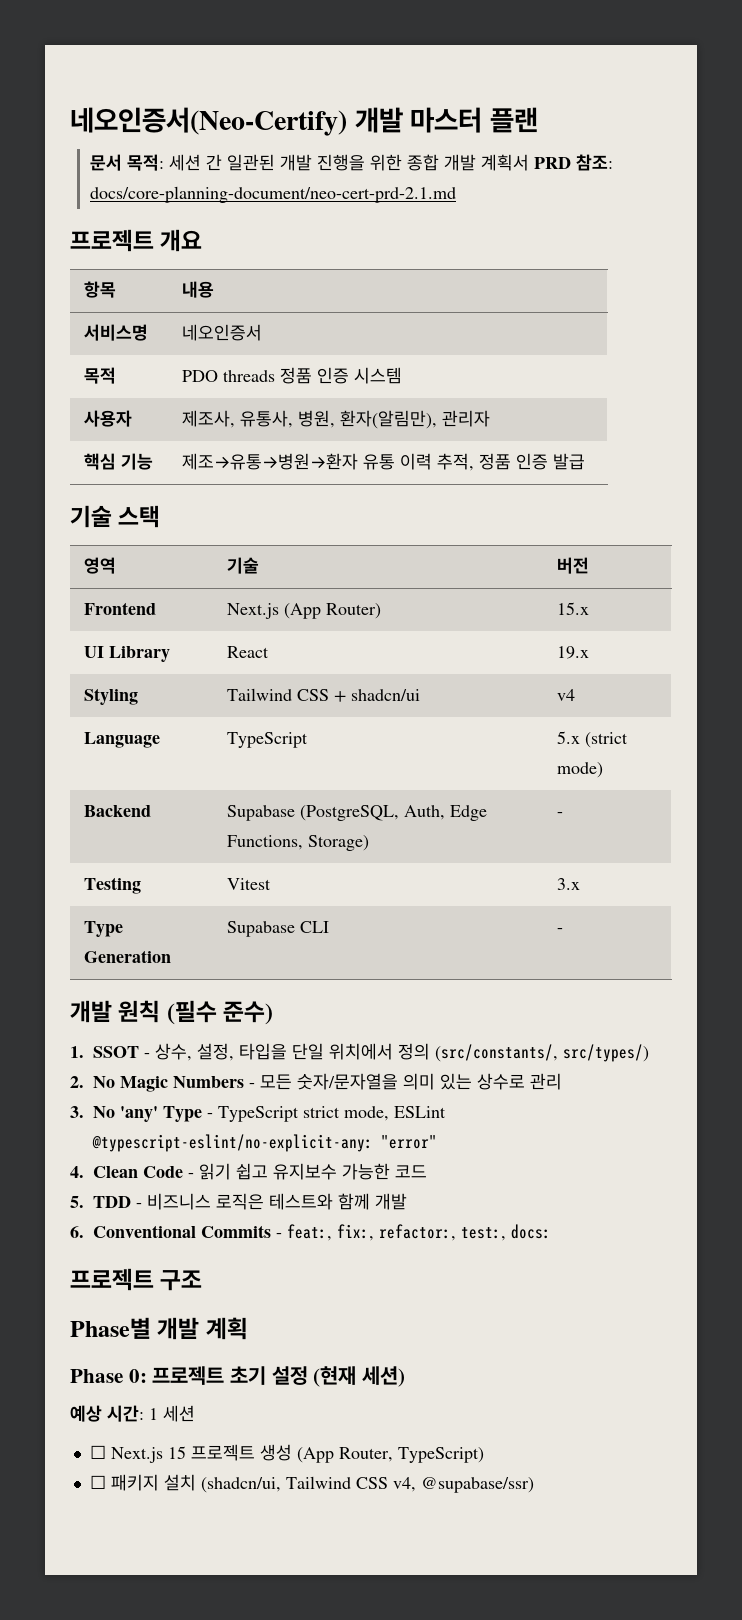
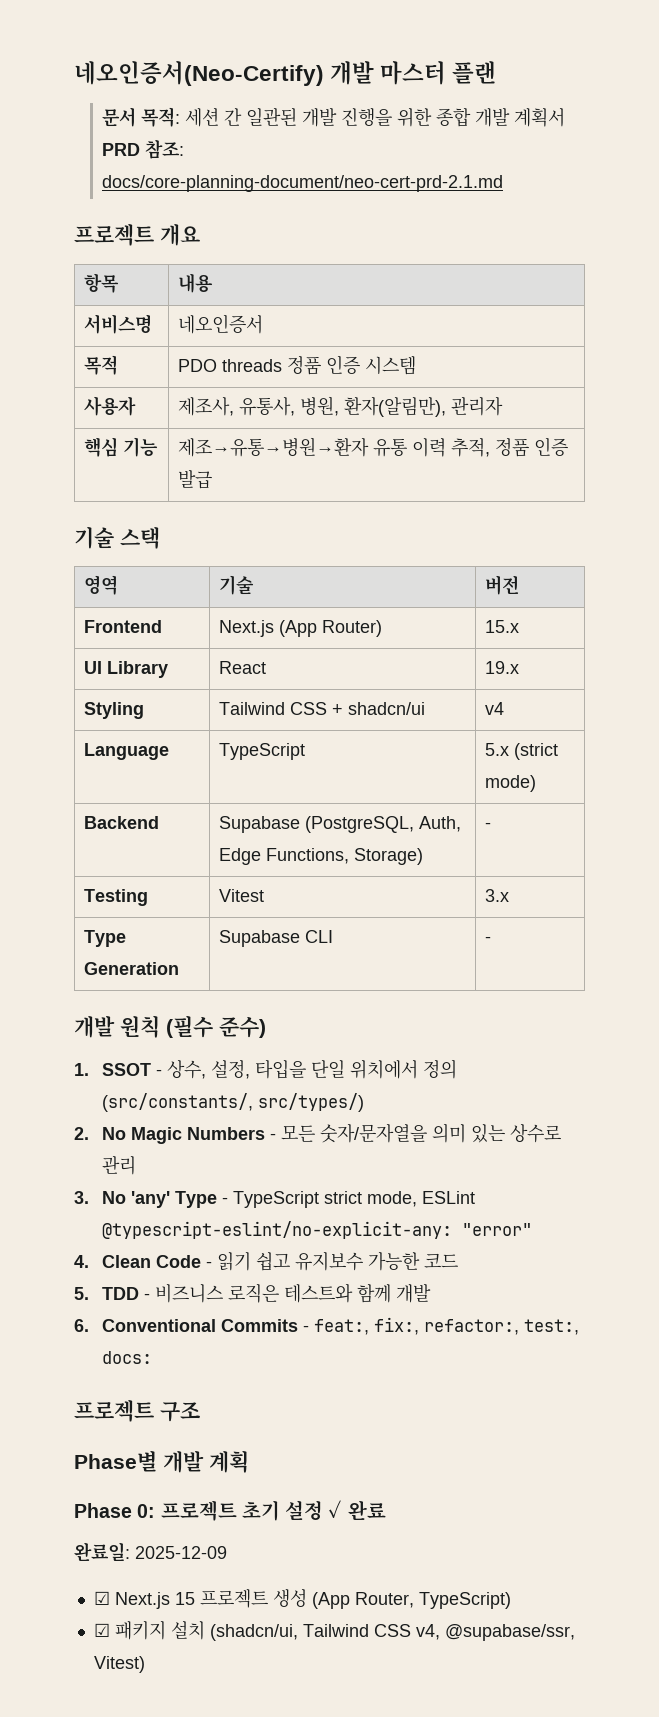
- Phase 0: 프로젝트 초기 설정 (현재 세션)
- 예상 시간: 1 세션
- ☐ Next.js 15 프로젝트 생성 (App Router, TypeScript)
+ Phase 0: 프로젝트 초기 설정 ✓ 완료
+ 완료일: 2025-12-09
+ ☑ Next.js 15 프로젝트 생성 (App Router, TypeScript)
- ☐ 패키지 설치 (shadcn/ui, Tailwind CSS v4, @supabase/ssr)
+ ☑ 패키지 설치 (shadcn/ui, Tailwind CSS v4, @supabase/ssr, Vitest)

